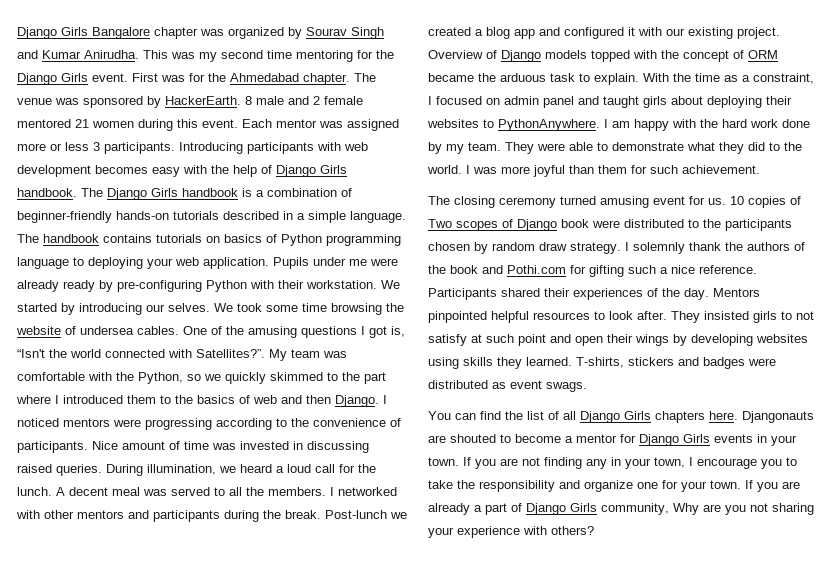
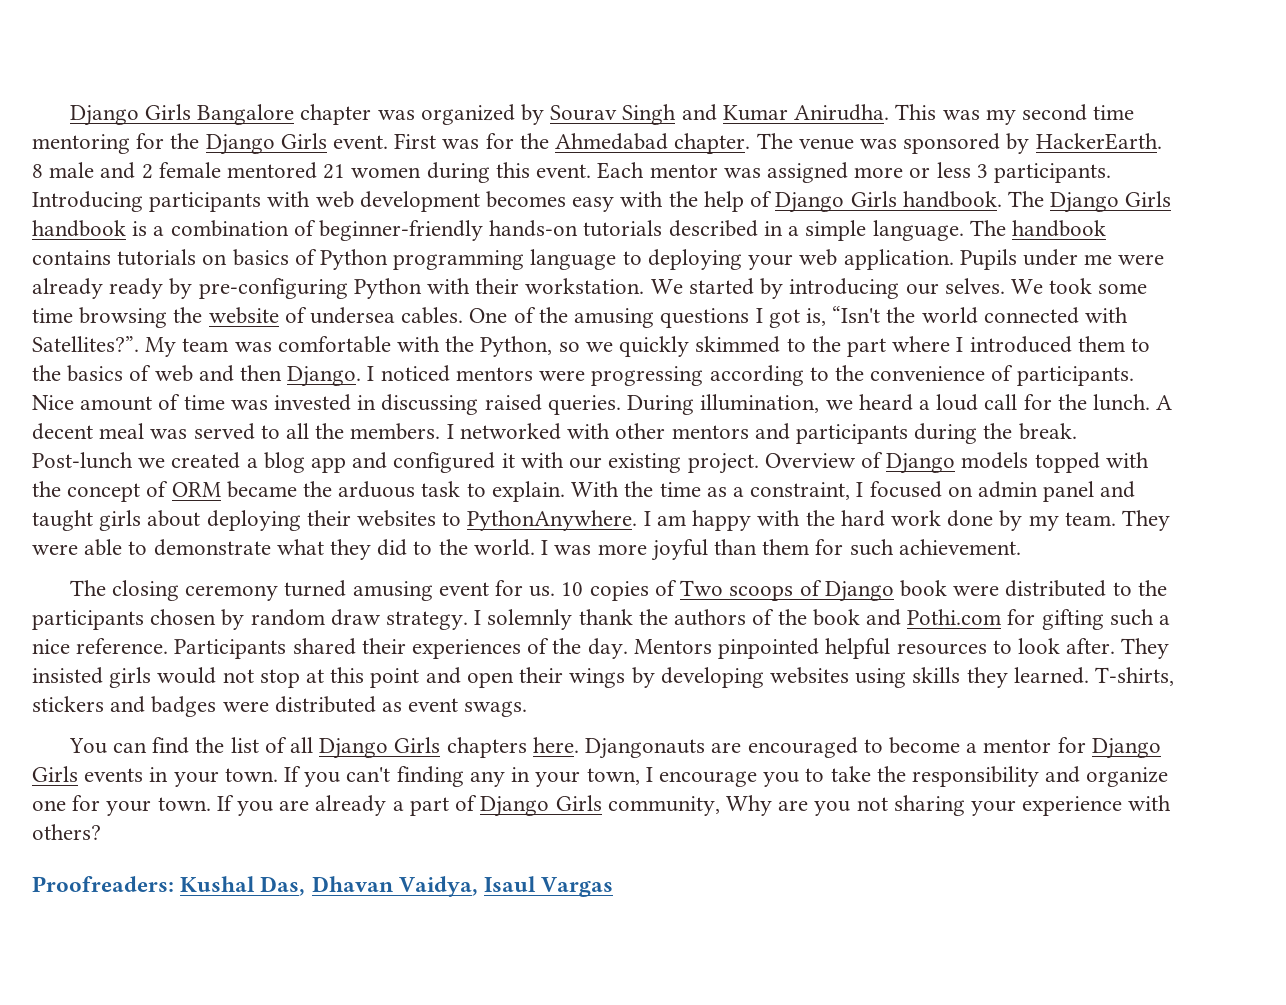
- 10 copies of Two scopes of Django book were distributed to the participants chosen by random draw strategy.
+ 10 copies of Two scoops of Django book were distributed to the participants chosen by random draw strategy.
- They insisted girls to not satisfy at such point and open their wings by developing websites using skills they learned.
+ They insisted girls would not stop at this point and open their wings by developing websites using skills they learned.
- Djangonauts are shouted to become a mentor for Django Girls events in your town.
+ Djangonauts are encouraged to become a mentor for Django Girls events in your town.
- If you are not finding any in your town, I encourage you to take the responsibility and organize one for your town.
+ If you can't finding any in your town, I encourage you to take the responsibility and organize one for your town.
+ Proofreaders: Kushal Das, Dhavan Vaidya, Isaul Vargas

